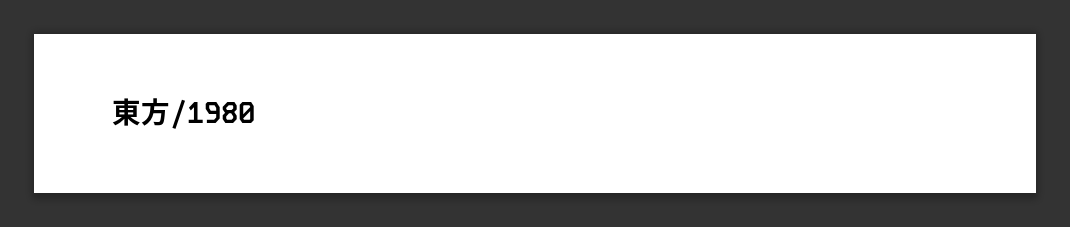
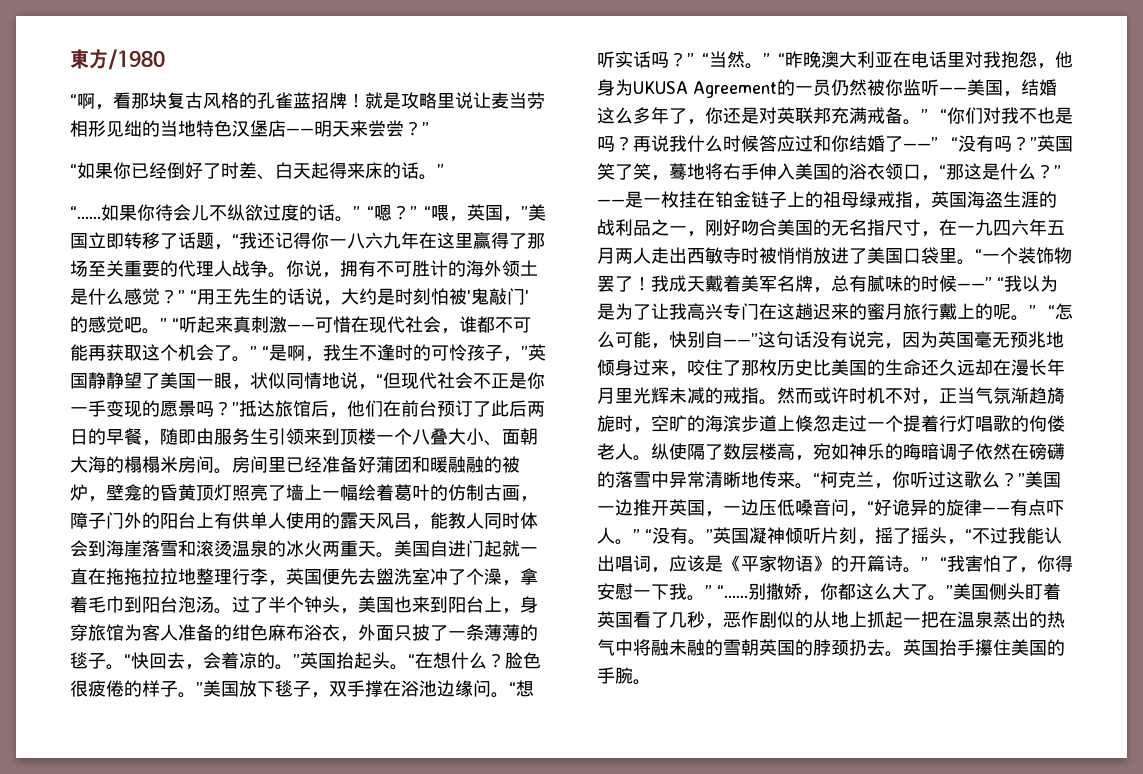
+ “啊，看那块复古风格的孔雀蓝招牌！就是攻略里说让麦当劳相形见绌的当地特色汉堡店——明天来尝尝？”
+ “如果你已经倒好了时差、白天起得来床的话。”
+ “……如果你待会儿不纵欲过度的话。” “嗯？” “喂，英国，”美国立即转移了话题，“我还记得你一八六九年在这里赢得了那场至关重要的代理人战争。你说，拥有不可胜计的海外领土是什么感觉？” “用王先生的话说，大约是时刻怕被'鬼敲门'的感觉吧。” “听起来真刺激——可惜在现代社会，谁都不可能再获取这个机会了。” “是啊，我生不逢时的可怜孩子，”英国静静望了美国一眼，状似同情地说，“但现代社会不正是你一手变现的愿景吗？”抵达旅馆后，他们在前台预订了此后两日的早餐，随即由服务生引领来到顶楼一个八叠大小、面朝大海的榻榻米房间。房间里已经准备好蒲团和暖融融的被炉，壁龛的昏黄顶灯照亮了墙上一幅绘着葛叶的仿制古画，障子门外的阳台上有供单人使用的露天风吕，能教人同时体会到海崖落雪和滚烫温泉的冰火两重天。美国自进门起就一直在拖拖拉拉地整理行李，英国便先去盥洗室冲了个澡，拿着毛巾到阳台泡汤。过了半个钟头，美国也来到阳台上，身穿旅馆为客人准备的绀色麻布浴衣，外面只披了一条薄薄的毯子。“快回去，会着凉的。”英国抬起头。“在想什么？脸色很疲倦的样子。”美国放下毯子，双手撑在浴池边缘问。“想听实话吗？” “当然。” “昨晚澳大利亚在电话里对我抱怨，他身为UKUSA Agreement的一员仍然被你监听——美国，结婚这么多年了，你还是对英联邦充满戒备。” “你们对我不也是吗？再说我什么时候答应过和你结婚了——” “没有吗？”英国笑了笑，蓦地将右手伸入美国的浴衣领口，“那这是什么？” ——是一枚挂在铂金链子上的祖母绿戒指，英国海盗生涯的战利品之一，刚好吻合美国的无名指尺寸，在一九四六年五月两人走出西敏寺时被悄悄放进了美国口袋里。“一个装饰物罢了！我成天戴着美军名牌，总有腻味的时候——” “我以为是为了让我高兴专门在这趟迟来的蜜月旅行戴上的呢。” “怎么可能，快别自——”这句话没有说完，因为英国毫无预兆地倾身过来，咬住了那枚历史比美国的生命还久远却在漫长年月里光辉未减的戒指。然而或许时机不对，正当气氛渐趋旖旎时，空旷的海滨步道上倏忽走过一个提着行灯唱歌的佝偻老人。纵使隔了数层楼高，宛如神乐的晦暗调子依然在磅礴的落雪中异常清晰地传来。“柯克兰，你听过这歌么？”美国一边推开英国，一边压低嗓音问，“好诡异的旋律——有点吓人。” “没有。”英国凝神倾听片刻，摇了摇头，“不过我能认出唱词，应该是《平家物语》的开篇诗。” “我害怕了，你得安慰一下我。” “……别撒娇，你都这么大了。”美国侧头盯着英国看了几秒，恶作剧似的从地上抓起一把在温泉蒸出的热气中将融未融的雪朝英国的脖颈扔去。英国抬手攥住美国的手腕。

